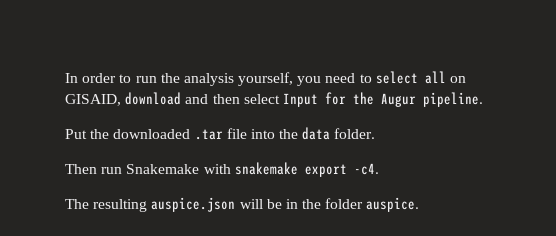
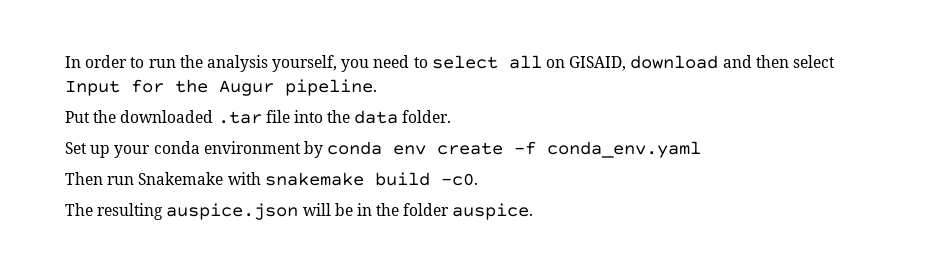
+ Set up your conda environment by conda env create -f conda_env.yaml
- Then run Snakemake with snakemake export -c4.
+ Then run Snakemake with snakemake build -c0.

